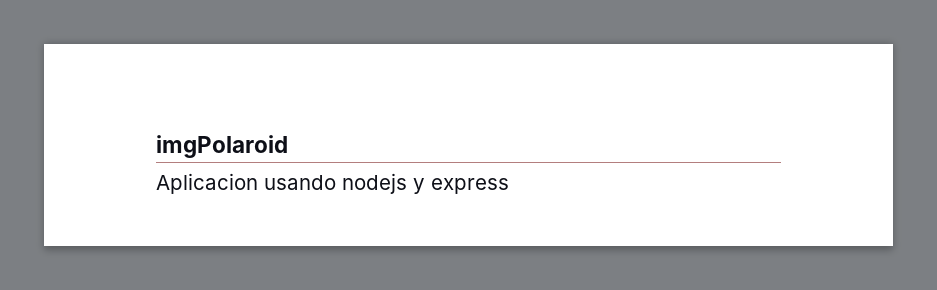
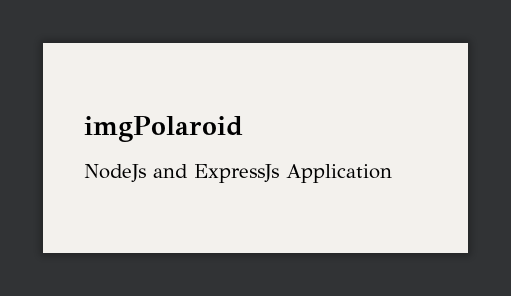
- Aplicacion usando nodejs y express
+ NodeJs and ExpressJs Application

